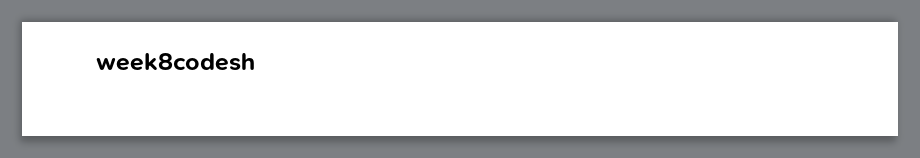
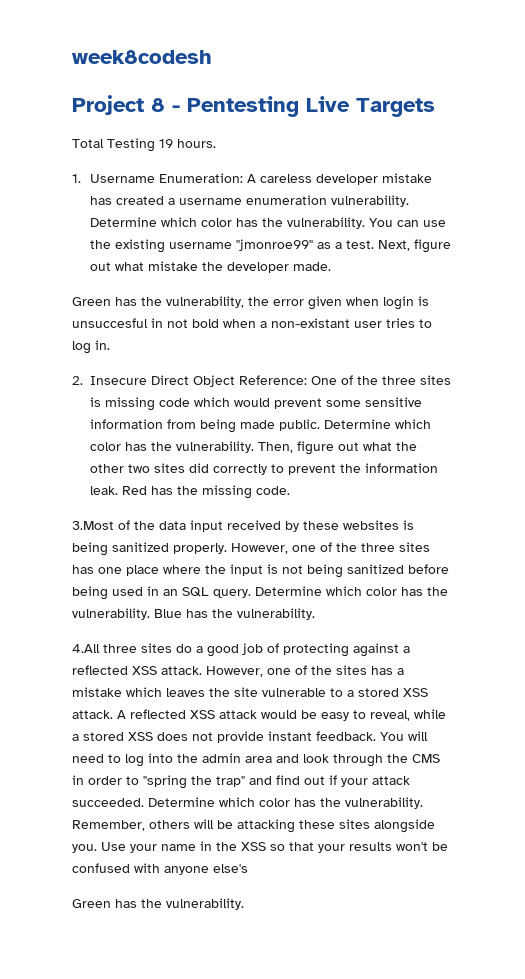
+ Project 8 - Pentesting Live Targets
+ Total Testing 19 hours.
+ 1. Username Enumeration: A careless developer mistake has created a username enumeration vulnerability. Determine which color has the vulnerability. You can use the existing username "jmonroe99" as a test. Next, figure out what mistake the developer made.
+ Green has the vulnerability, the error given when login is unsuccesful in not bold when a non-existant user tries to log in.
+ 2. Insecure Direct Object Reference: One of the three sites is missing code which would prevent some sensitive information from being made public. Determine which color has the vulnerability. Then, figure out what the other two sites did correctly to prevent the information leak. Red has the missing code.
+ 3.Most of the data input received by these websites is being sanitized properly. However, one of the three sites has one place where the input is not being sanitized before being used in an SQL query. Determine which color has the vulnerability. Blue has the vulnerability.
+ 4.All three sites do a good job of protecting against a reflected XSS attack. However, one of the sites has a mistake which leaves the site vulnerable to a stored XSS attack. A reflected XSS attack would be easy to reveal, while a stored XSS does not provide instant feedback. You will need to log into the admin area and look through the CMS in order to "spring the trap" and find out if your attack succeeded. Determine which color has the vulnerability. Remember, others will be attacking these sites alongside you. Use your name in the XSS so that your results won't be confused with anyone else's
+ Green has the vulnerability.

